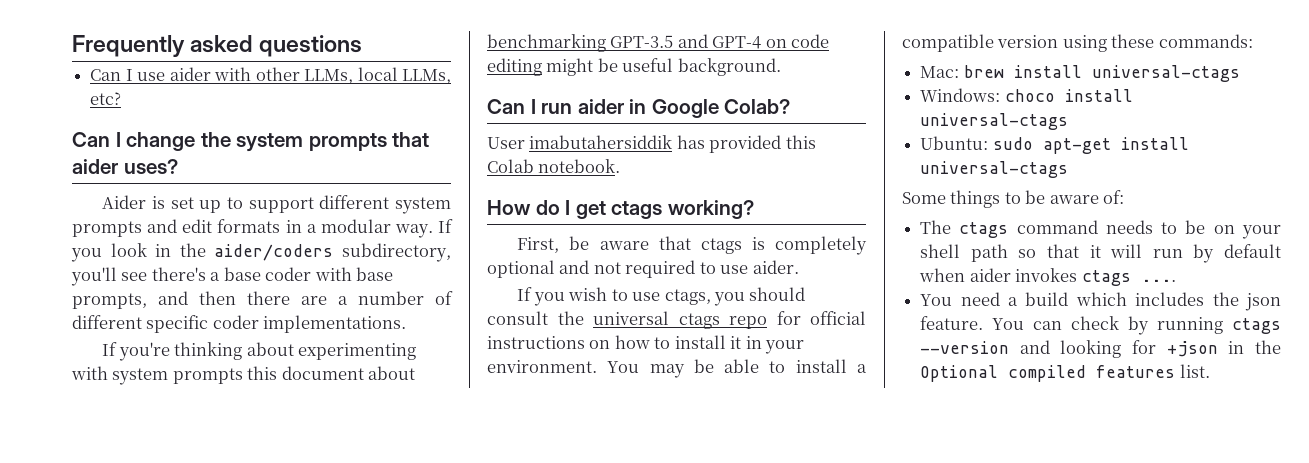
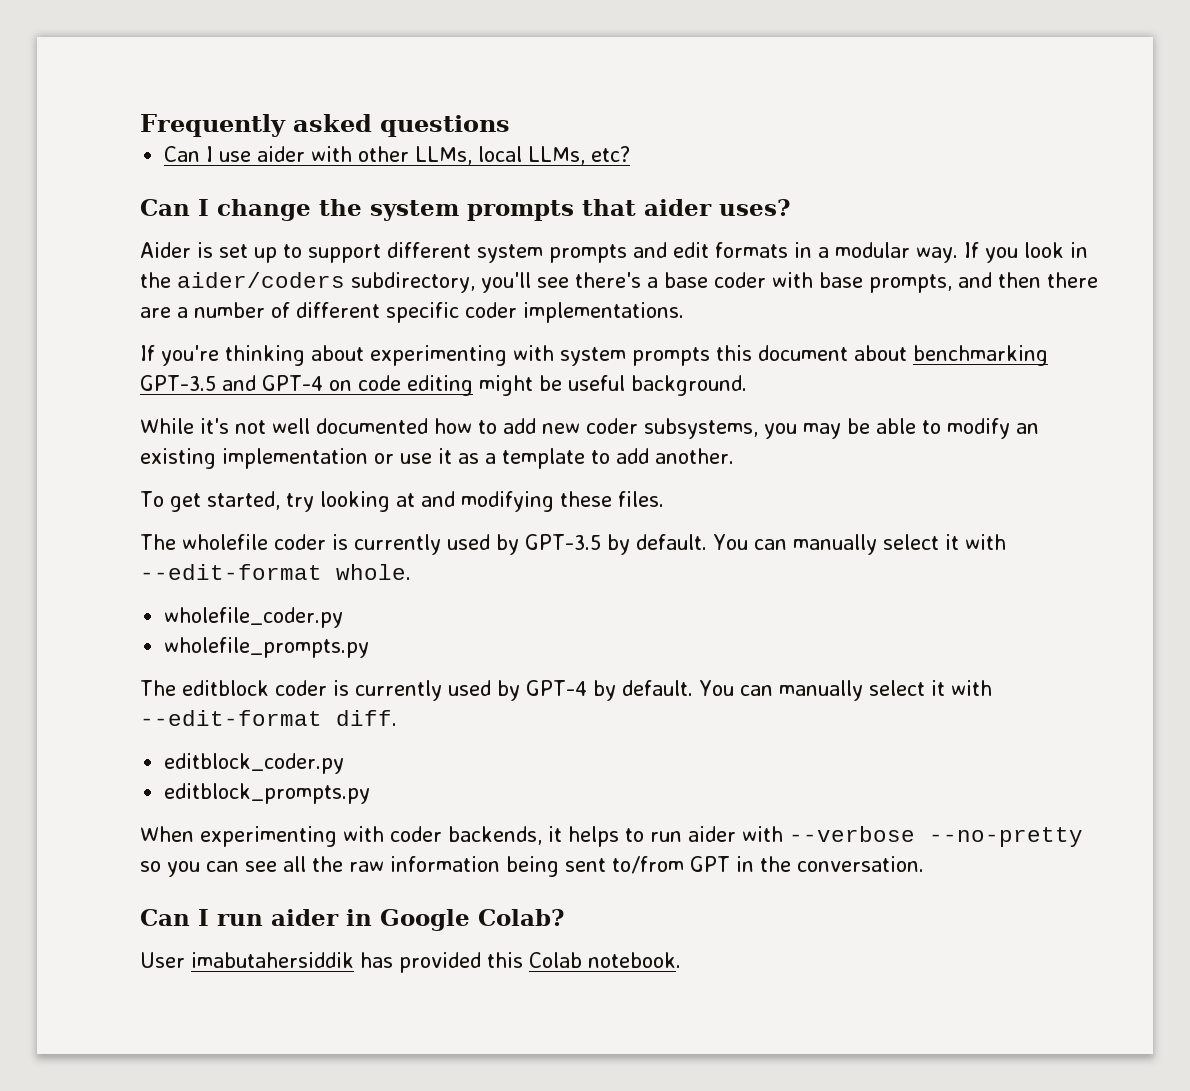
+ While it's not well documented how to add new coder subsystems, you may be able to modify an existing implementation or use it as a template to add another.
+ To get started, try looking at and modifying these files.
+ The wholefile coder is currently used by GPT-3.5 by default. You can manually select it with --edit-format whole.
+ wholefile_coder.py
+ wholefile_prompts.py
+ The editblock coder is currently used by GPT-4 by default. You can manually select it with --edit-format diff.
+ editblock_coder.py
+ editblock_prompts.py
+ When experimenting with coder backends, it helps to run aider with --verbose --no-pretty so you can see all the raw information being sent to/from GPT in the conversation.
- How do I get ctags working?
- First, be aware that ctags is completely optional and not required to use aider.
- If you wish to use ctags, you should consult the universal ctags repo for official instructions on how to install it in your environment. You may be able to install a compatible version using these commands:
- Mac: brew install universal-ctags
- Windows: choco install universal-ctags
- Ubuntu: sudo apt-get install universal-ctags
- Some things to be aware of:
- The ctags command needs to be on your shell path so that it will run by default when aider invokes ctags ....
- You need a build which includes the json feature. You can check by running ctags --version and looking for +json in the Optional compiled features list.

